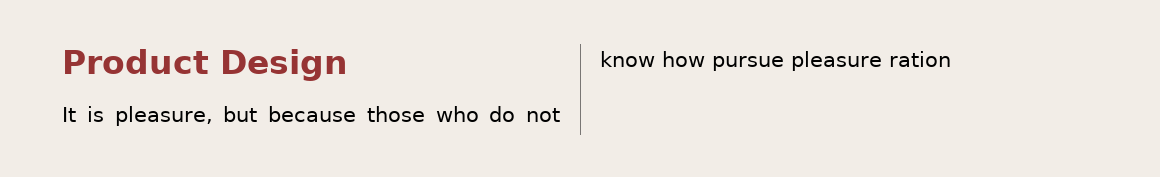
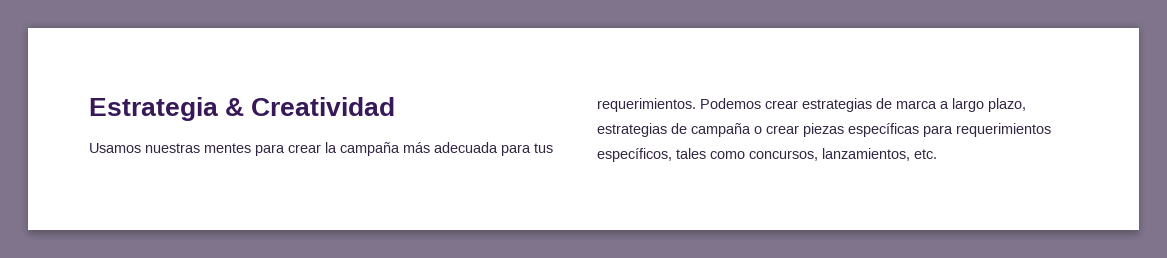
- Product Design
- It is pleasure, but because those who do not know how pursue pleasure ration
+ Estrategia & Creatividad
+ Usamos nuestras mentes para crear la campaña más adecuada para tus requerimientos. Podemos crear estrategias de marca a largo plazo, estrategias de campaña o crear piezas específicas para requerimientos específicos, tales como concursos, lanzamientos, etc.

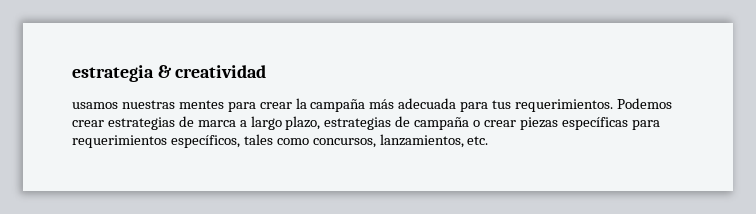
- Estrategia & Creatividad
- Usamos nuestras mentes para crear la campaña más adecuada para tus requerimientos.
+ estrategia & creatividad
+ usamos nuestras mentes para crear la campaña más adecuada para tus requerimientos.

